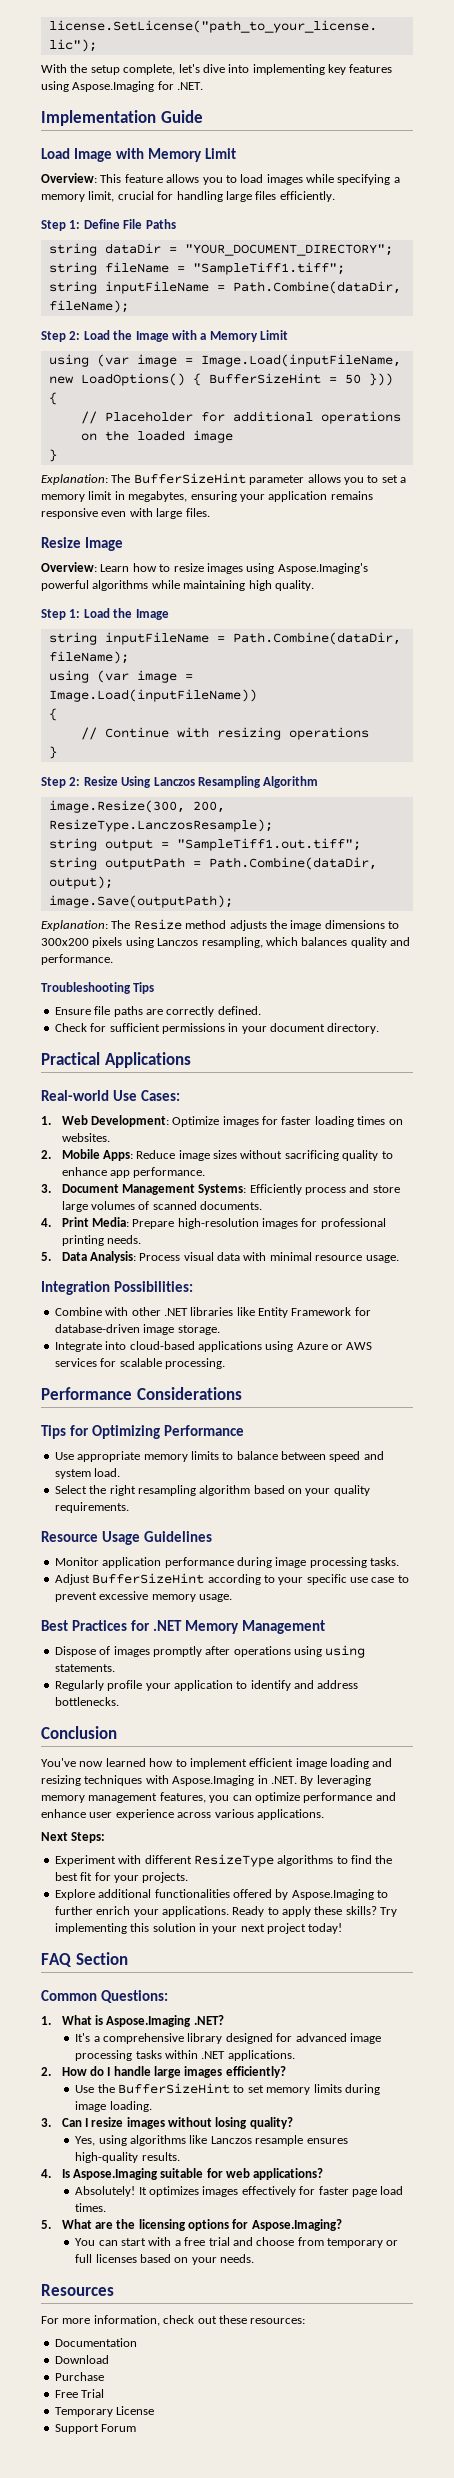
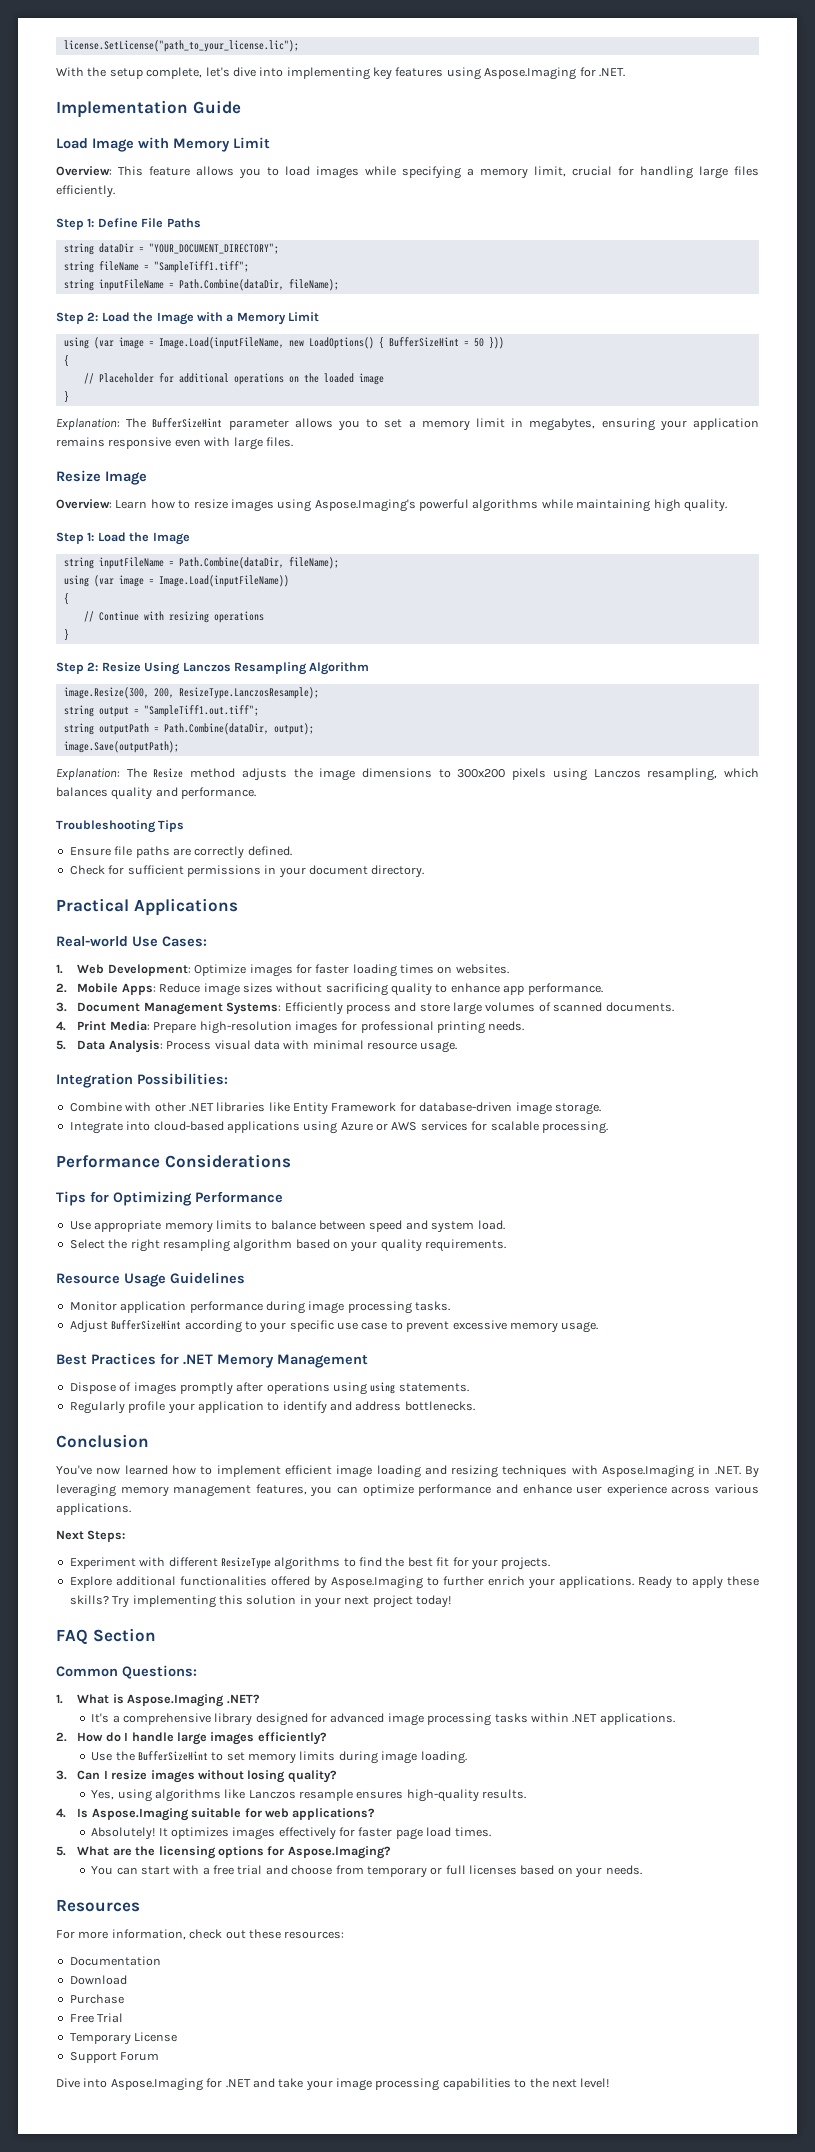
+ Dive into Aspose.Imaging for .NET and take your image processing capabilities to the next level!

